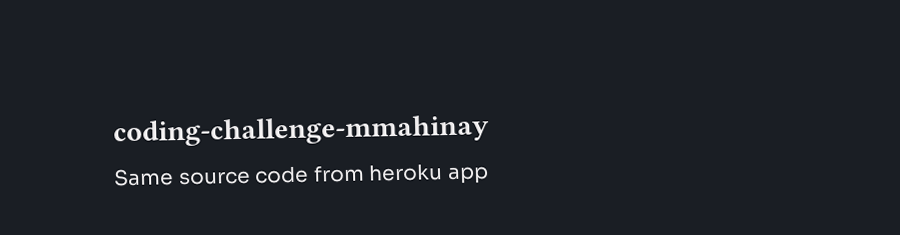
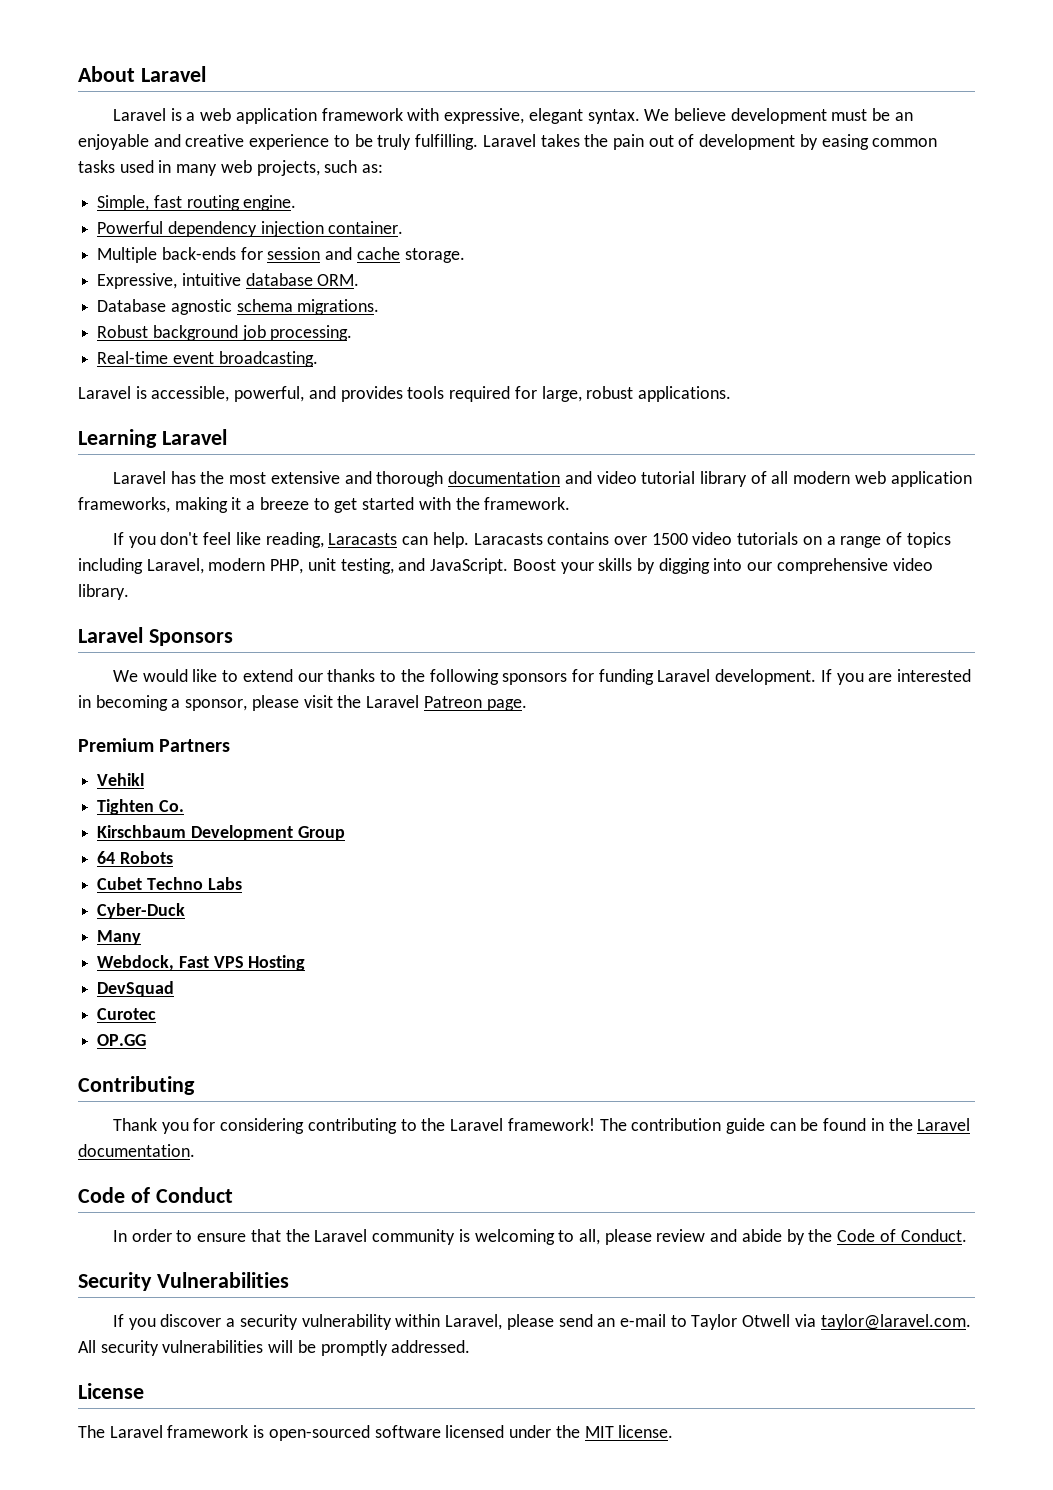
- coding-challenge-mmahinay
- Same source code from heroku app
+ About Laravel
+ Laravel is a web application framework with expressive, elegant syntax. We believe development must be an enjoyable and creative experience to be truly fulfilling. Laravel takes the pain out of development by easing common tasks used in many web projects, such as:
+ Simple, fast routing engine.
+ Powerful dependency injection container.
+ Multiple back-ends for session and cache storage.
+ Expressive, intuitive database ORM.
+ Database agnostic schema migrations.
+ Robust background job processing.
+ Real-time event broadcasting.
+ Laravel is accessible, powerful, and provides tools required for large, robust applications.
+ Learning Laravel
+ Laravel has the most extensive and thorough documentation and video tutorial library of all modern web application frameworks, making it a breeze to get started with the framework.
+ If you don't feel like reading, Laracasts can help. Laracasts contains over 1500 video tutorials on a range of topics including Laravel, modern PHP, unit testing, and JavaScript. Boost your skills by digging into our comprehensive video library.
+ Laravel Sponsors
+ We would like to extend our thanks to the following sponsors for funding Laravel development. If you are interested in becoming a sponsor, please visit the Laravel Patreon page.
+ Premium Partners
+ Vehikl
+ Tighten Co.
+ Kirschbaum Development Group
+ 64 Robots
+ Cubet Techno Labs
+ Cyber-Duck
+ Many
+ Webdock, Fast VPS Hosting
+ DevSquad
+ Curotec
+ OP.GG
+ Contributing
+ Thank you for considering contributing to the Laravel framework! The contribution guide can be found in the Laravel documentation.
+ Code of Conduct
+ In order to ensure that the Laravel community is welcoming to all, please review and abide by the Code of Conduct.
+ Security Vulnerabilities
+ If you discover a security vulnerability within Laravel, please send an e-mail to Taylor Otwell via taylor@laravel.com. All security vulnerabilities will be promptly addressed.
+ License
+ The Laravel framework is open-sourced software licensed under the MIT license.

